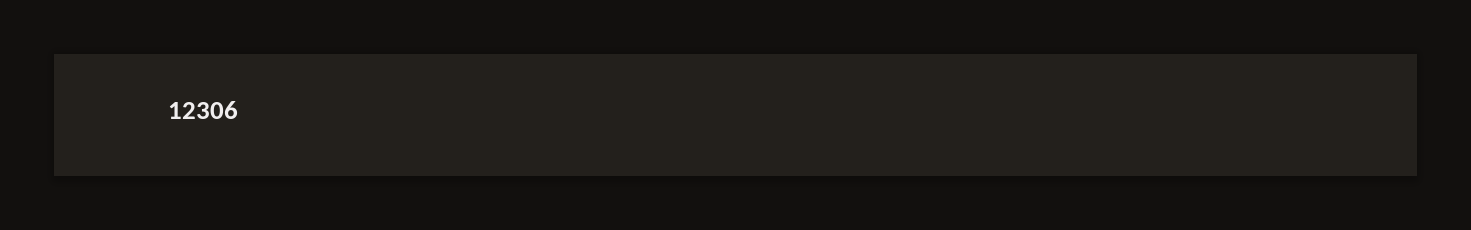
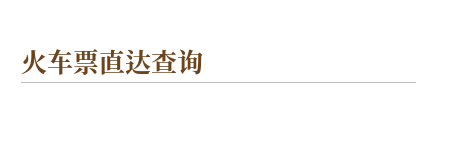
- 12306
+ 火车票直达查询

